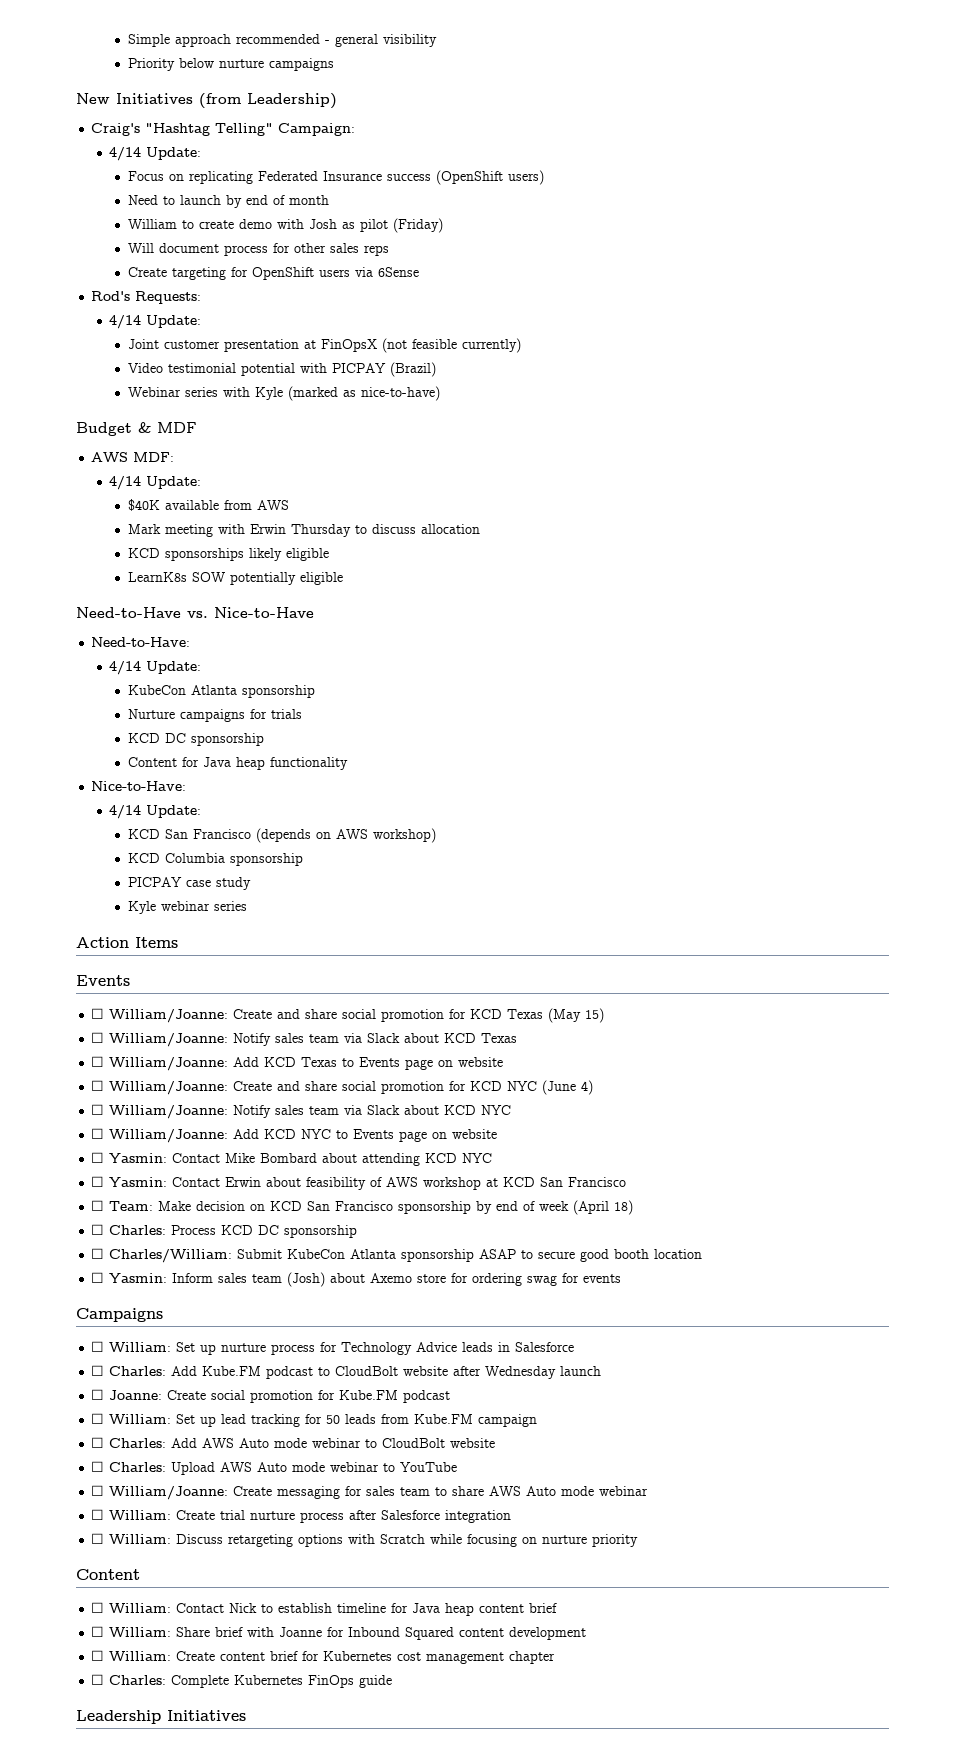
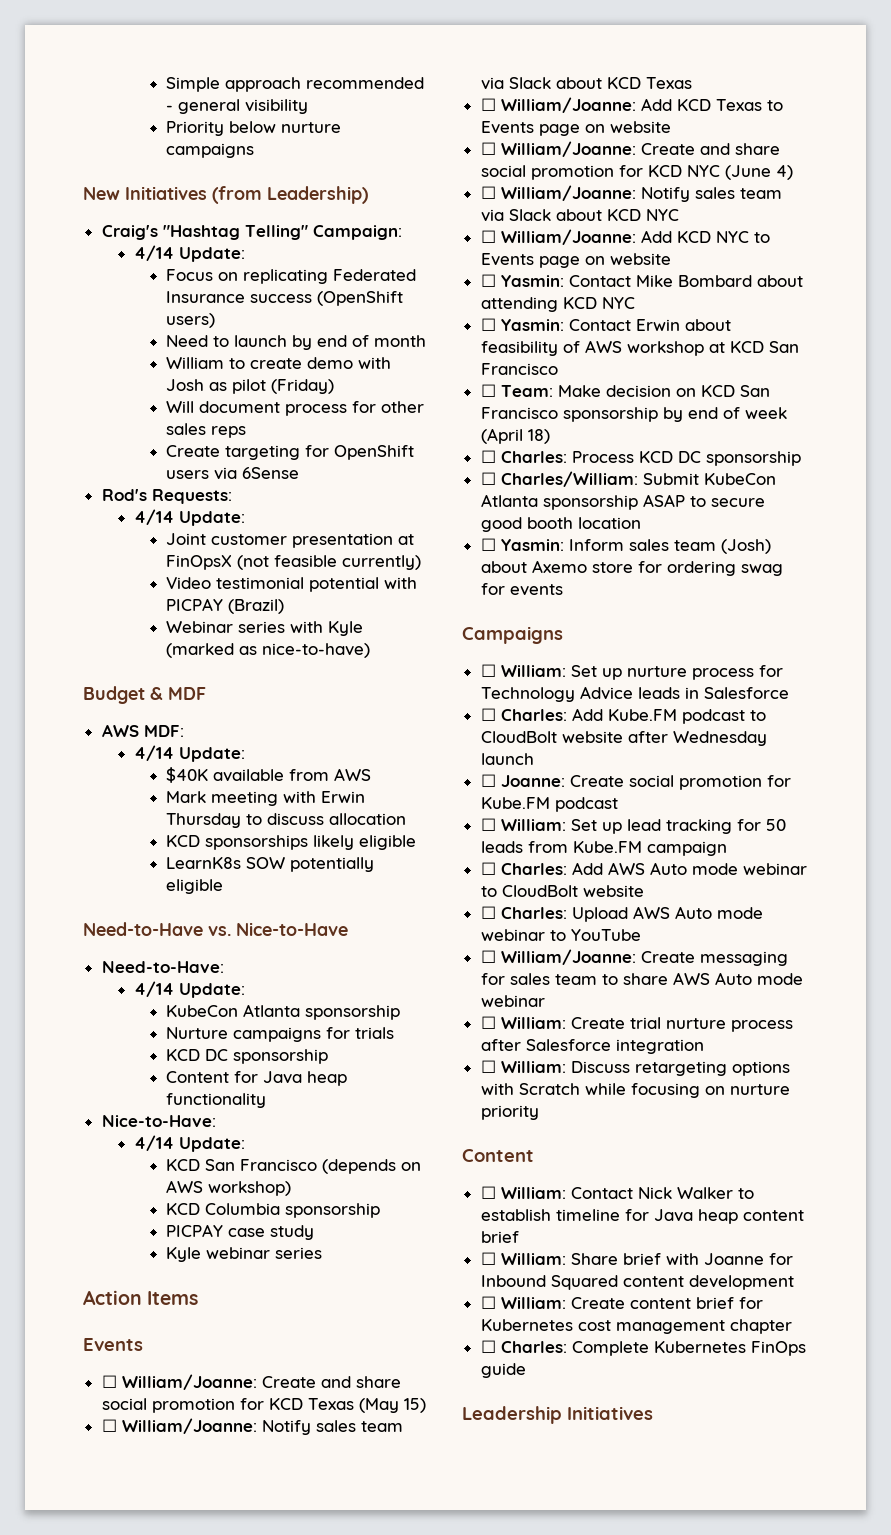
- ☐ William: Contact Nick to establish timeline for Java heap content brief
+ ☐ William: Contact Nick Walker to establish timeline for Java heap content brief

